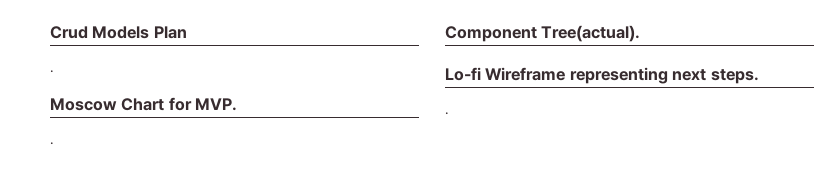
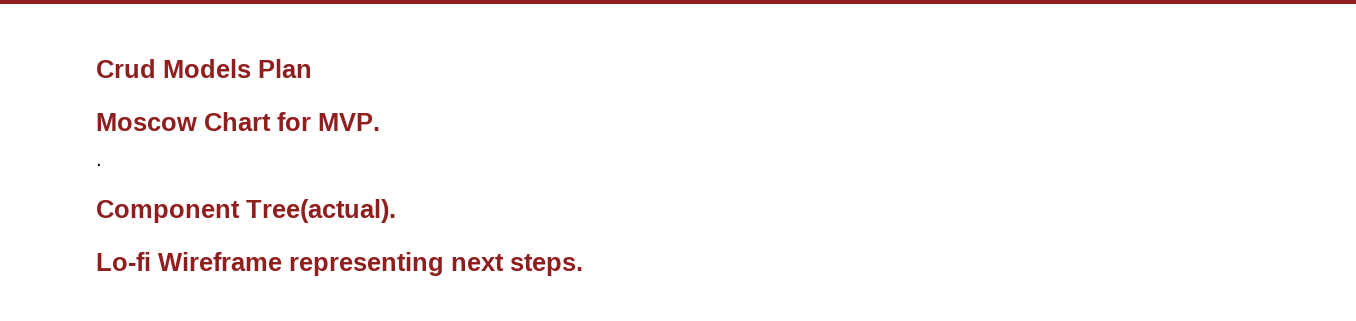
  Crud Models Plan
- .
  Lo-fi Wireframe representing next steps.
- .

